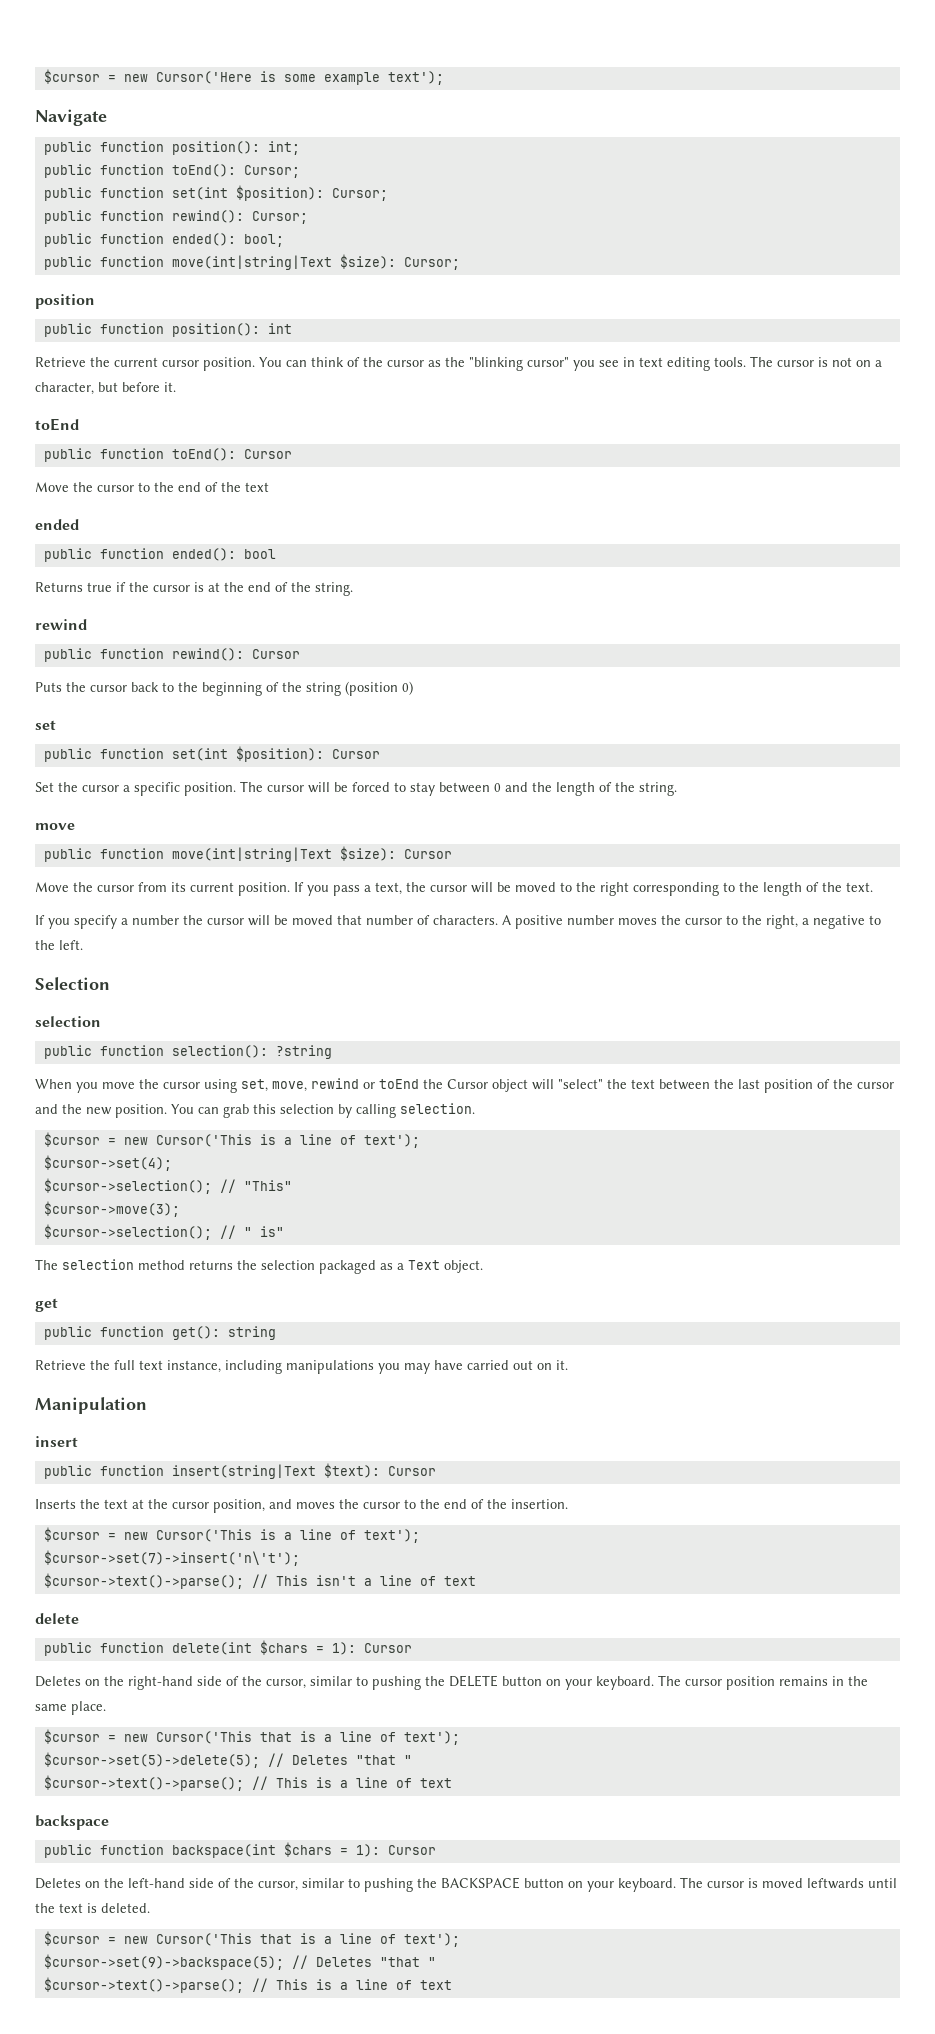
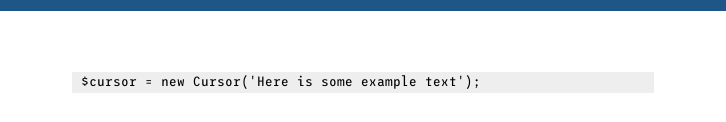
- Navigate
- public function position(): int;
- public function toEnd(): Cursor;
- public function set(int $position): Cursor;
- public function rewind(): Cursor;
- public function ended(): bool;
- public function move(int|string|Text $size): Cursor;
- position
- public function position(): int
- Retrieve the current cursor position. You can think of the cursor as the "blinking cursor" you see in text editing tools. The cursor is not on a character, but before it.
- toEnd
- public function toEnd(): Cursor
- Move the cursor to the end of the text
- ended
- public function ended(): bool
- Returns true if the cursor is at the end of the string.
- rewind
- public function rewind(): Cursor
- Puts the cursor back to the beginning of the string (position 0)
- set
- public function set(int $position): Cursor
- Set the cursor a specific position. The cursor will be forced to stay between 0 and the length of the string.
- move
- public function move(int|string|Text $size): Cursor
- Move the cursor from its current position. If you pass a text, the cursor will be moved to the right corresponding to the length of the text.
- If you specify a number the cursor will be moved that number of characters. A positive number moves the cursor to the right, a negative to the left.
- Selection
- selection
- public function selection(): ?string
- When you move the cursor using set, move, rewind or toEnd the Cursor object will "select" the text between the last position of the cursor and the new position. You can grab this selection by calling selection.
- $cursor = new Cursor('This is a line of text');
- $cursor->set(4);
- $cursor->selection(); // "This"
- $cursor->move(3);
- $cursor->selection(); // " is"
- The selection method returns the selection packaged as a Text object.
- get
- public function get(): string
- Retrieve the full text instance, including manipulations you may have carried out on it.
- Manipulation
- insert
- public function insert(string|Text $text): Cursor
- Inserts the text at the cursor position, and moves the cursor to the end of the insertion.
- $cursor = new Cursor('This is a line of text');
- $cursor->set(7)->insert('n\'t');
- $cursor->text()->parse(); // This isn't a line of text
- delete
- public function delete(int $chars = 1): Cursor
- Deletes on the right-hand side of the cursor, similar to pushing the DELETE button on your keyboard. The cursor position remains in the same place.
- $cursor = new Cursor('This that is a line of text');
- $cursor->set(5)->delete(5); // Deletes "that "
- $cursor->text()->parse(); // This is a line of text
- backspace
- public function backspace(int $chars = 1): Cursor
- Deletes on the left-hand side of the cursor, similar to pushing the BACKSPACE button on your keyboard. The cursor is moved leftwards until the text is deleted.
- $cursor = new Cursor('This that is a line of text');
- $cursor->set(9)->backspace(5); // Deletes "that "
- $cursor->text()->parse(); // This is a line of text

